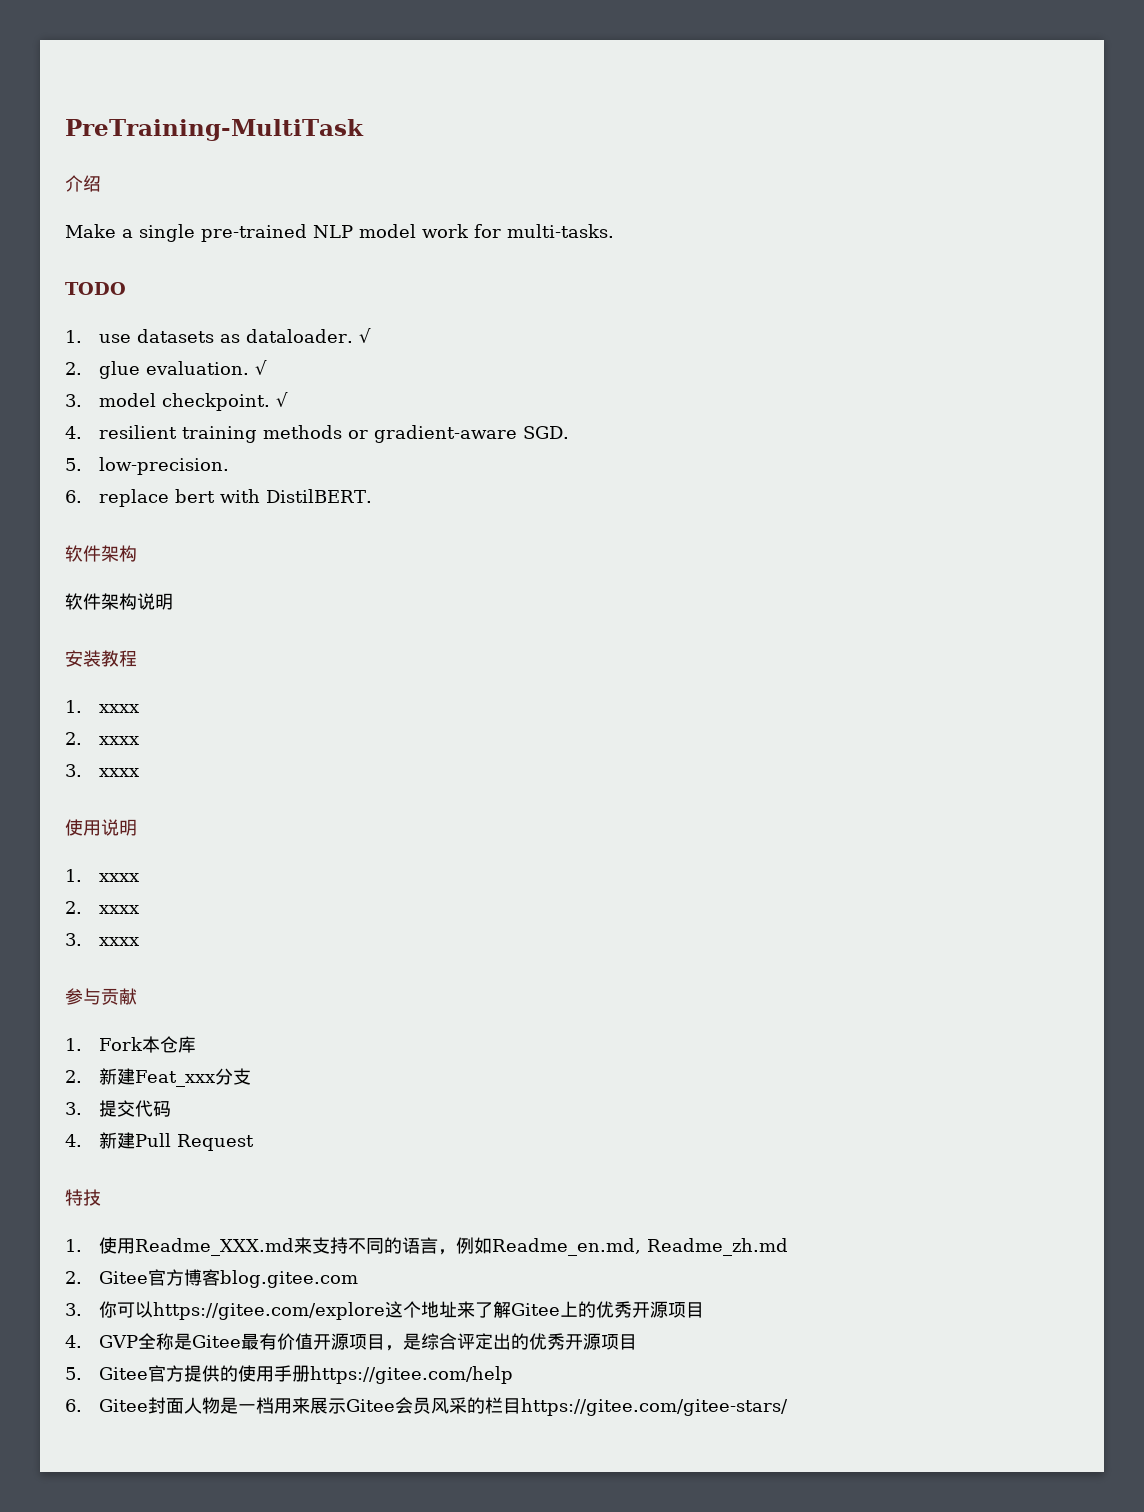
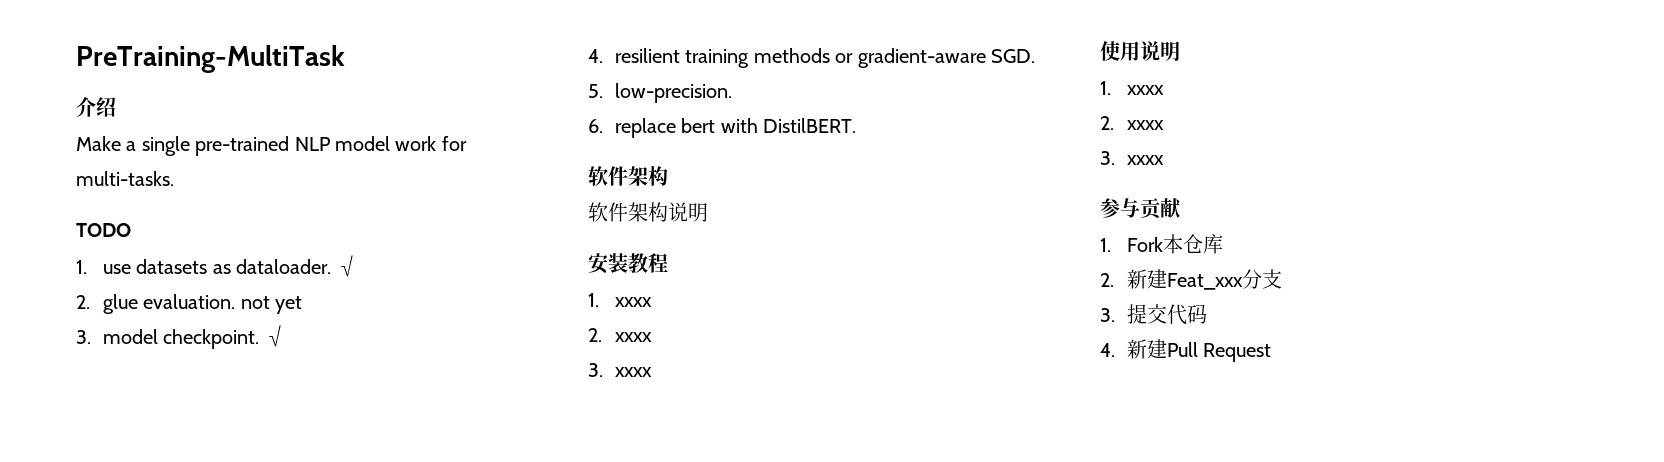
- 2. glue evaluation. √
+ 2. glue evaluation. not yet
- 特技
- 1.使用Readme_XXX.md来支持不同的语言，例如Readme_en.md, Readme_zh.md
- 2. Gitee官方博客blog.gitee.com
- 3.你可以https://gitee.com/explore这个地址来了解Gitee上的优秀开源项目
- 4. GVP全称是Gitee最有价值开源项目，是综合评定出的优秀开源项目
- 5. Gitee官方提供的使用手册https://gitee.com/help
- 6. Gitee封面人物是一档用来展示Gitee会员风采的栏目https://gitee.com/gitee-stars/

